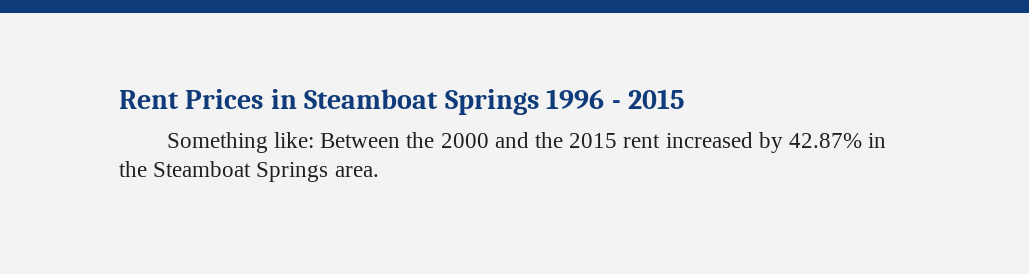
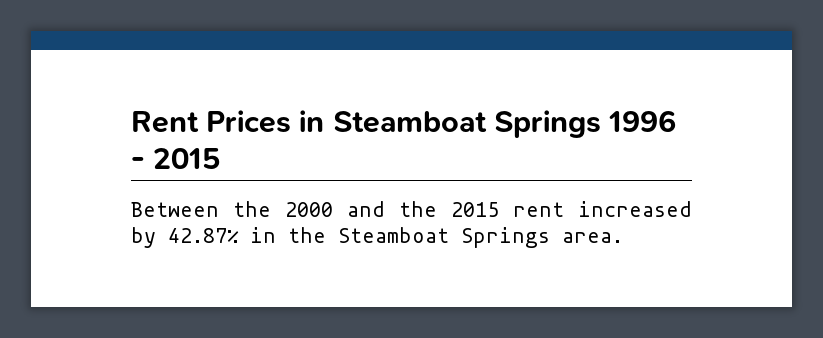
- Something like: Between the 2000 and the 2015 rent increased by 42.87% in the Steamboat Springs area.
+ Between the 2000 and the 2015 rent increased by 42.87% in the Steamboat Springs area.

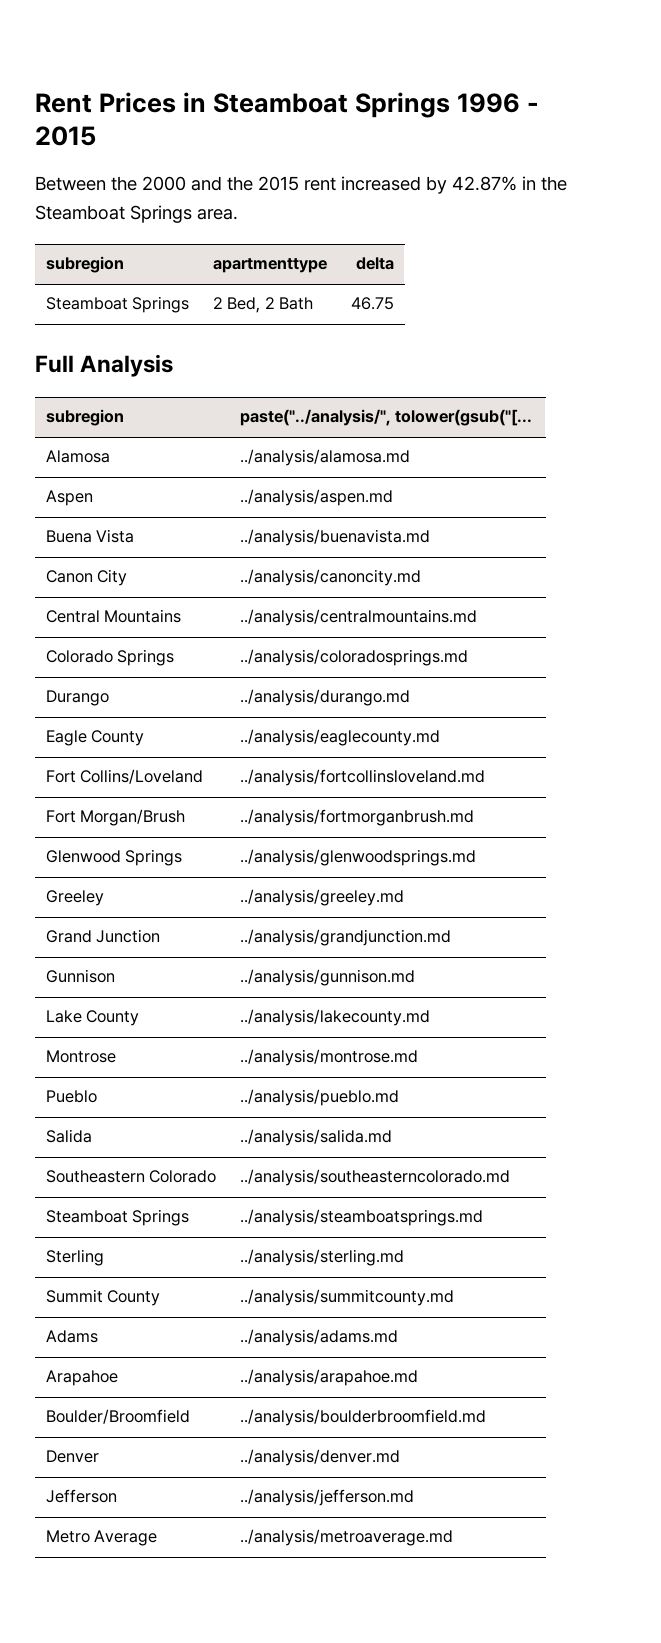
+ subregion | apartmenttype | delta
+ Steamboat Springs | 2 Bed, 2 Bath | 46.75
+ Full Analysis
+ subregion | paste("../analysis/", tolower(gsub("[...
+ Alamosa | ../analysis/alamosa.md
+ Aspen | ../analysis/aspen.md
+ Buena Vista | ../analysis/buenavista.md
+ Canon City | ../analysis/canoncity.md
+ Central Mountains | ../analysis/centralmountains.md
+ Colorado Springs | ../analysis/coloradosprings.md
+ Durango | ../analysis/durango.md
+ Eagle County | ../analysis/eaglecounty.md
+ Fort Collins/Loveland | ../analysis/fortcollinsloveland.md
+ Fort Morgan/Brush | ../analysis/fortmorganbrush.md
+ Glenwood Springs | ../analysis/glenwoodsprings.md
+ Greeley | ../analysis/greeley.md
+ Grand Junction | ../analysis/grandjunction.md
+ Gunnison | ../analysis/gunnison.md
+ Lake County | ../analysis/lakecounty.md
+ Montrose | ../analysis/montrose.md
+ Pueblo | ../analysis/pueblo.md
+ Salida | ../analysis/salida.md
+ Southeastern Colorado | ../analysis/southeasterncolorado.md
+ Steamboat Springs | ../analysis/steamboatsprings.md
+ Sterling | ../analysis/sterling.md
+ Summit County | ../analysis/summitcounty.md
+ Adams | ../analysis/adams.md
+ Arapahoe | ../analysis/arapahoe.md
+ Boulder/Broomfield | ../analysis/boulderbroomfield.md
+ Denver | ../analysis/denver.md
+ Jefferson | ../analysis/jefferson.md
+ Metro Average | ../analysis/metroaverage.md

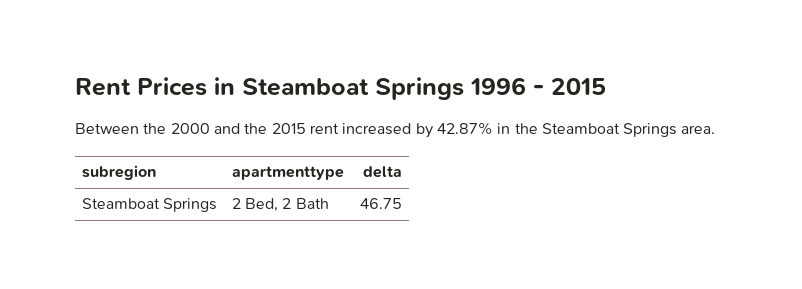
- Full Analysis
- subregion | paste("../analysis/", tolower(gsub("[...
- Alamosa | ../analysis/alamosa.md
- Aspen | ../analysis/aspen.md
- Buena Vista | ../analysis/buenavista.md
- Canon City | ../analysis/canoncity.md
- Central Mountains | ../analysis/centralmountains.md
- Colorado Springs | ../analysis/coloradosprings.md
- Durango | ../analysis/durango.md
- Eagle County | ../analysis/eaglecounty.md
- Fort Collins/Loveland | ../analysis/fortcollinsloveland.md
- Fort Morgan/Brush | ../analysis/fortmorganbrush.md
- Glenwood Springs | ../analysis/glenwoodsprings.md
- Greeley | ../analysis/greeley.md
- Grand Junction | ../analysis/grandjunction.md
- Gunnison | ../analysis/gunnison.md
- Lake County | ../analysis/lakecounty.md
- Montrose | ../analysis/montrose.md
- Pueblo | ../analysis/pueblo.md
- Salida | ../analysis/salida.md
- Southeastern Colorado | ../analysis/southeasterncolorado.md
- Steamboat Springs | ../analysis/steamboatsprings.md
- Sterling | ../analysis/sterling.md
- Summit County | ../analysis/summitcounty.md
- Adams | ../analysis/adams.md
- Arapahoe | ../analysis/arapahoe.md
- Boulder/Broomfield | ../analysis/boulderbroomfield.md
- Denver | ../analysis/denver.md
- Jefferson | ../analysis/jefferson.md
- Metro Average | ../analysis/metroaverage.md

